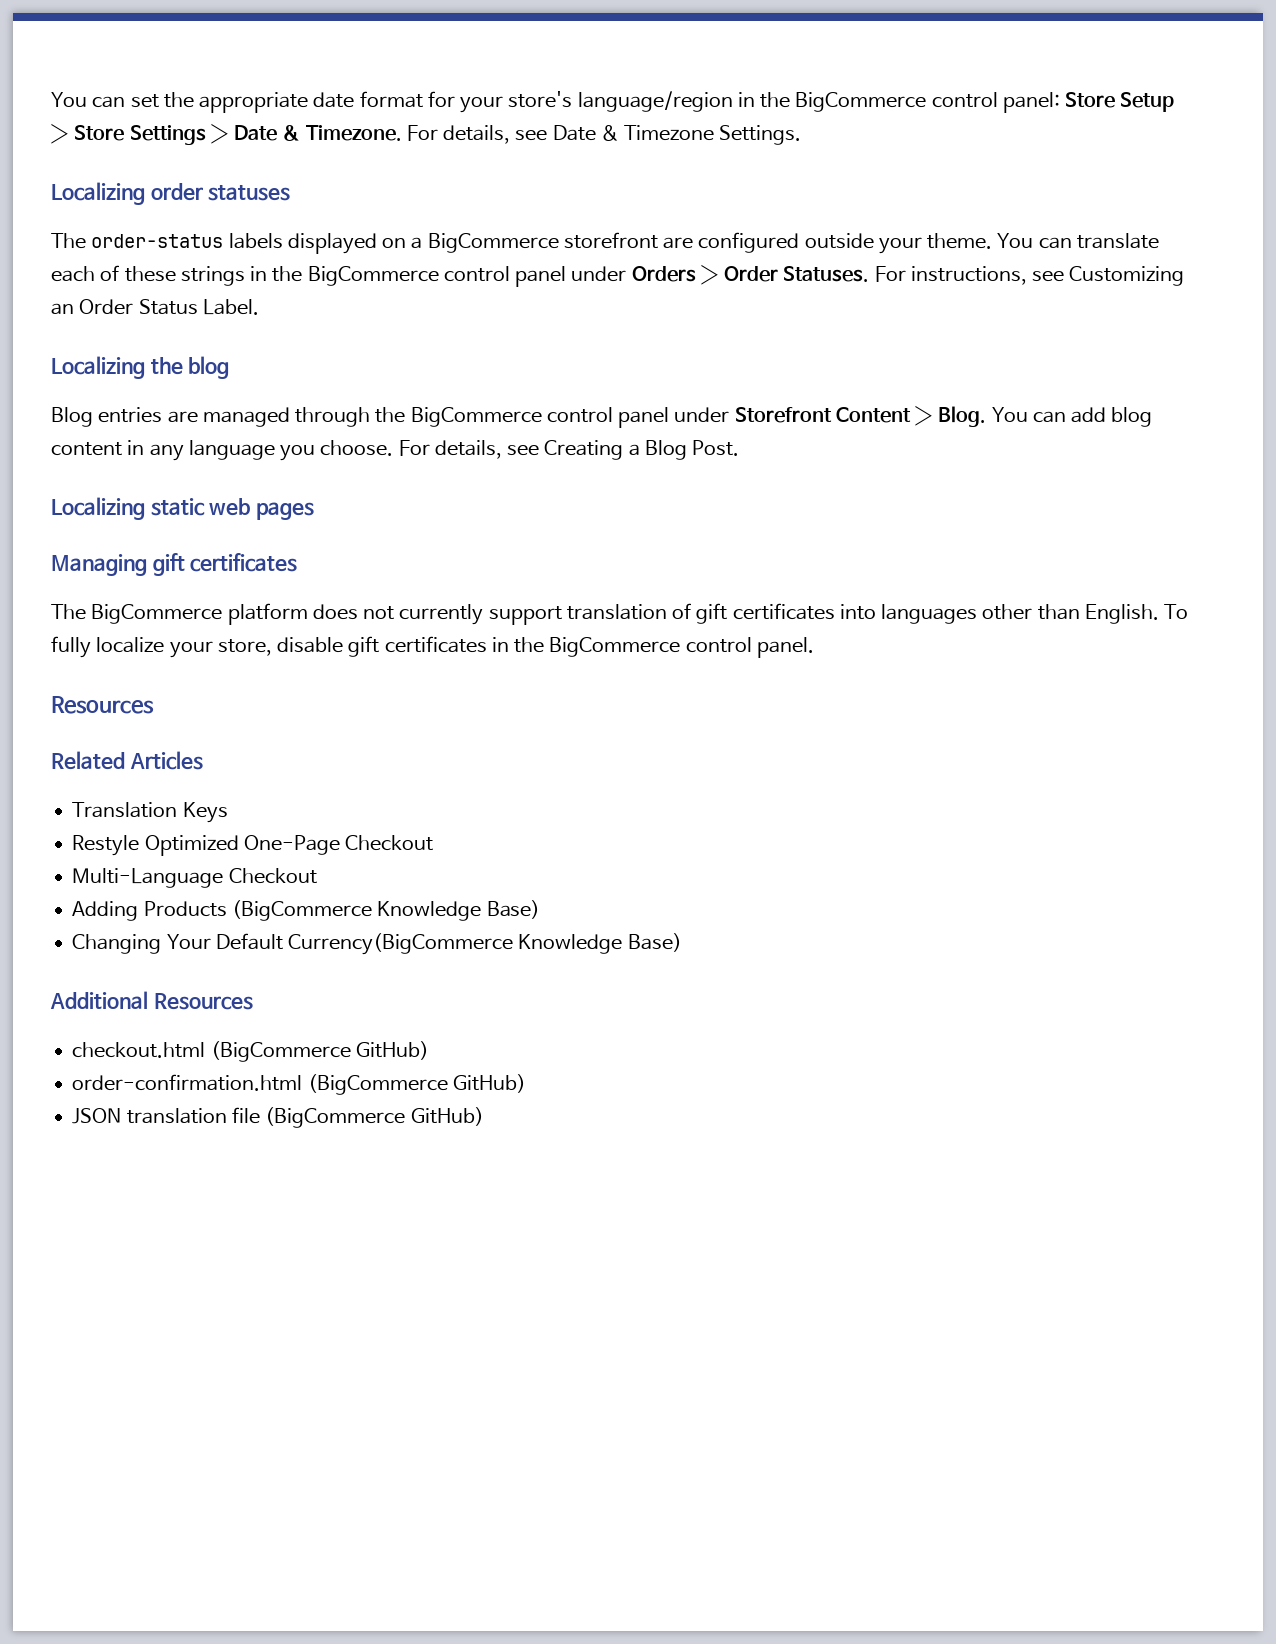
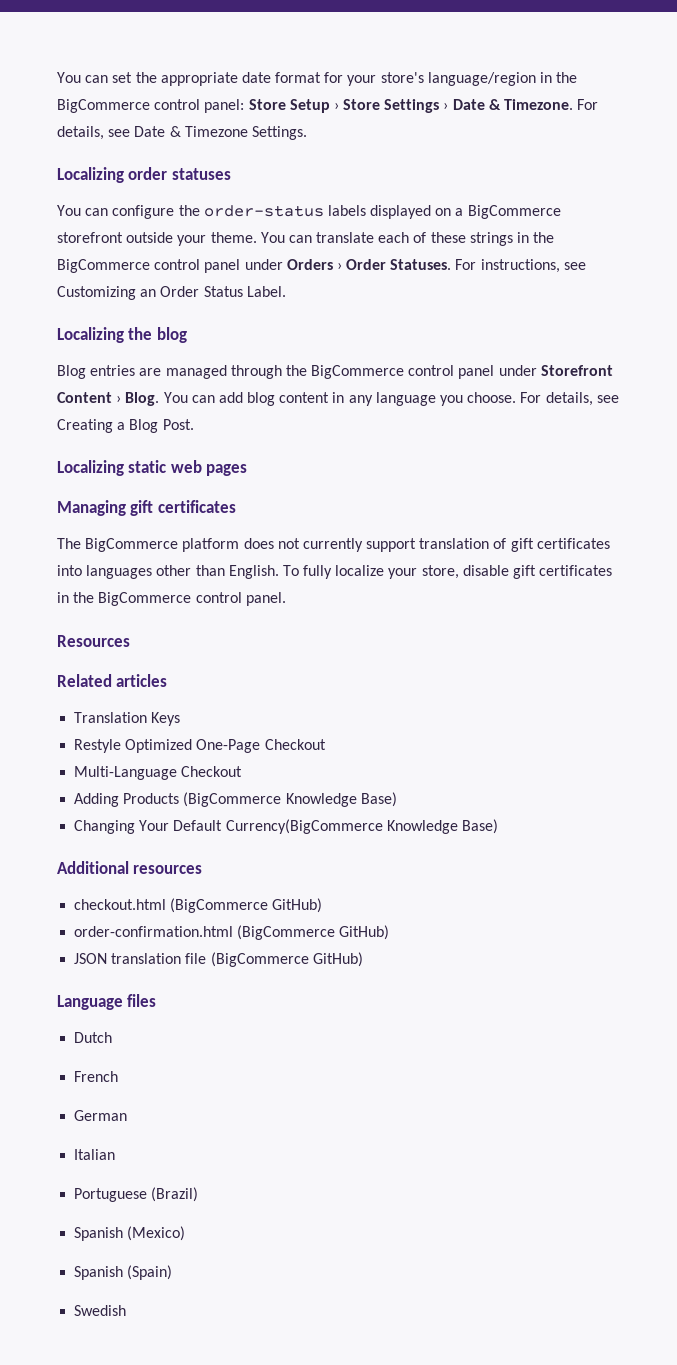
- The order-status labels displayed on a BigCommerce storefront are configured outside your theme.
+ You can configure the order-status labels displayed on a BigCommerce storefront outside your theme.
- Related Articles
+ Related articles
- Additional Resources
+ Additional resources
+ Language files
+ Dutch
+ French
+ German
+ Italian
+ Portuguese (Brazil)
+ Spanish (Mexico)
+ Spanish (Spain)
+ Swedish

